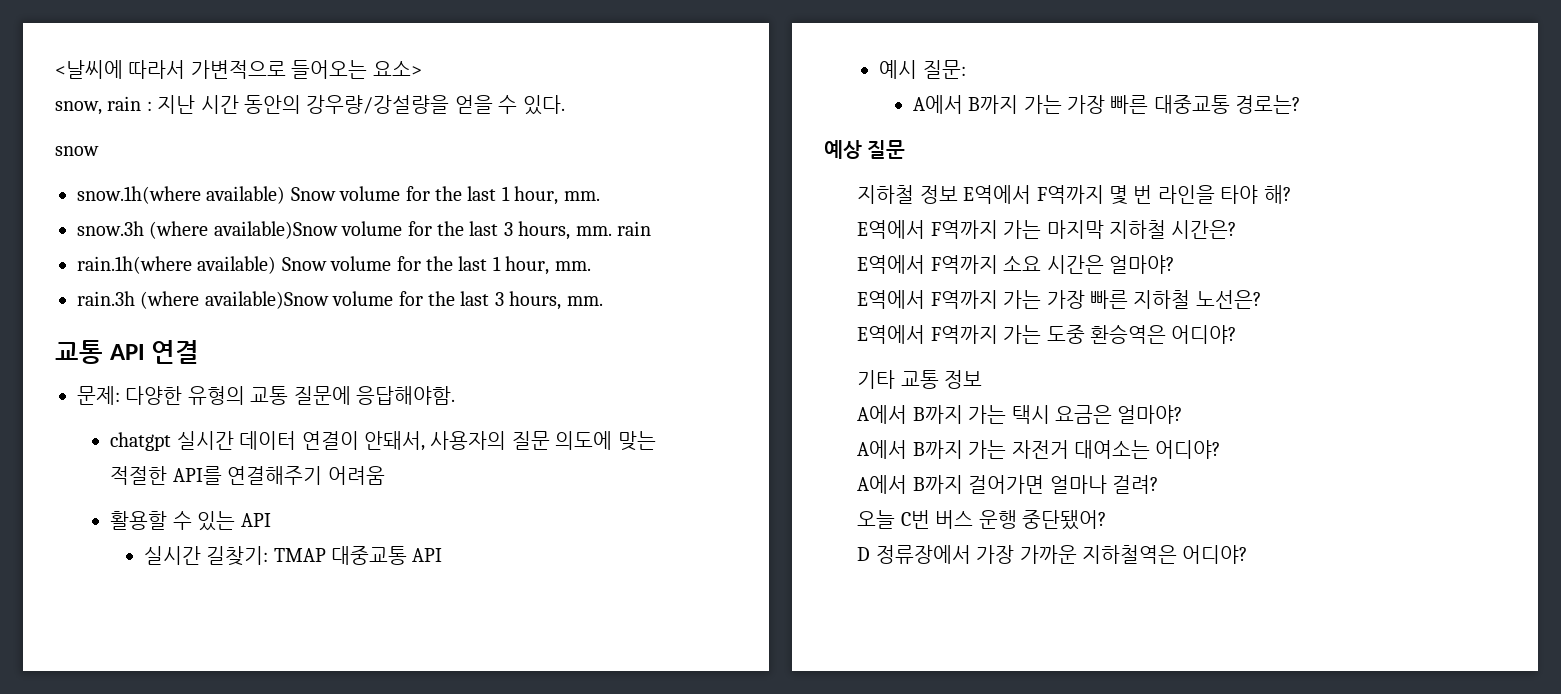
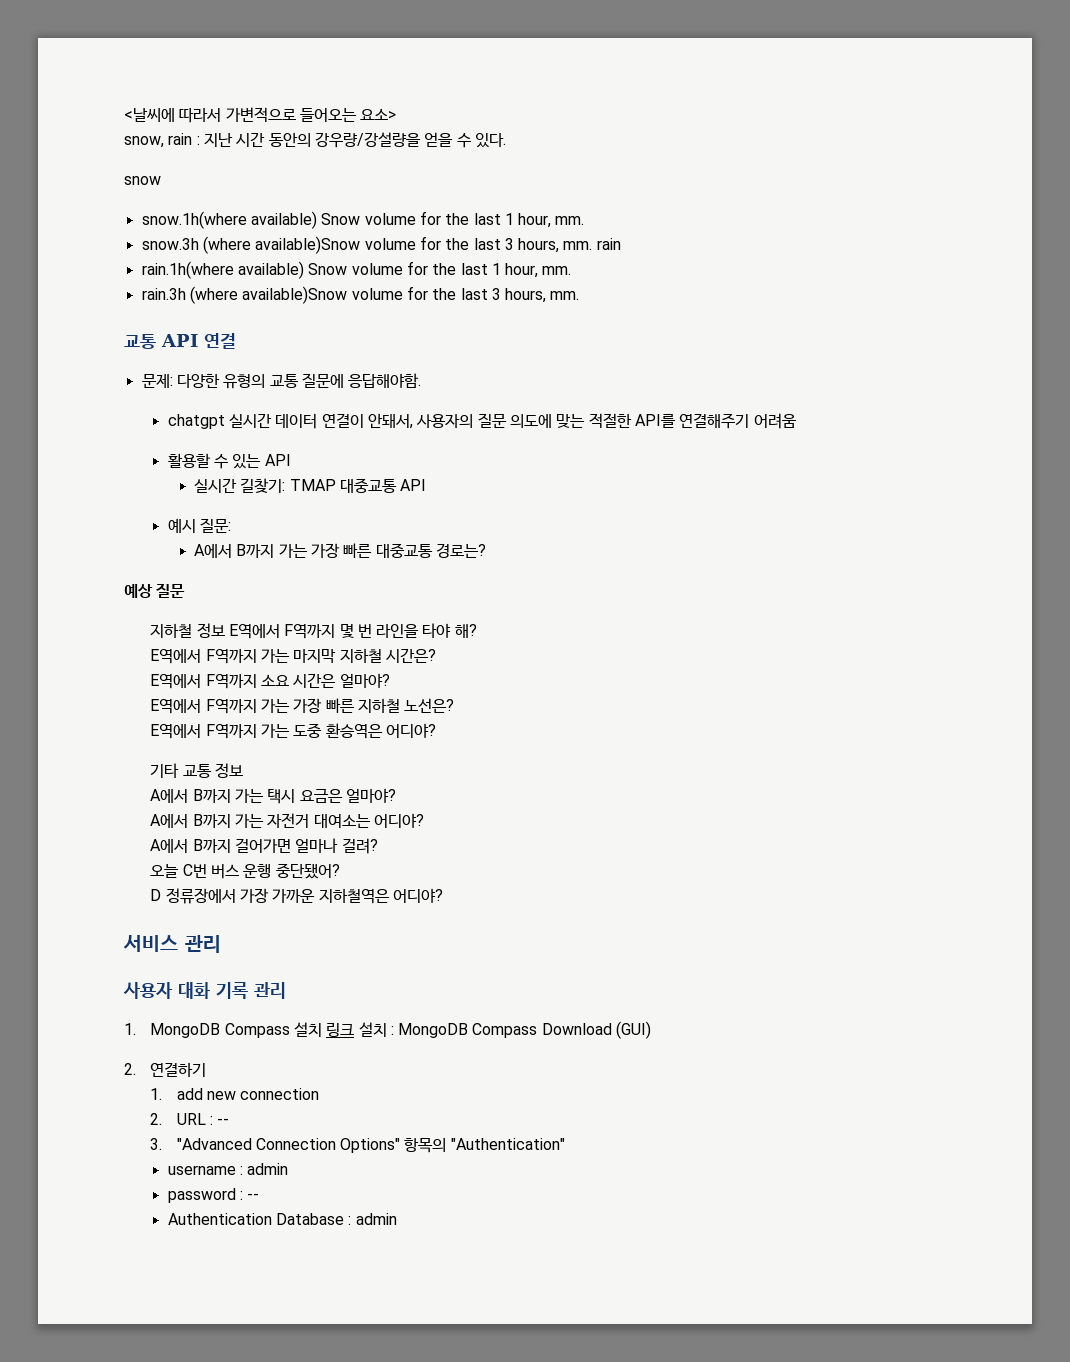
+ 서비스 관리
+ 사용자 대화 기록 관리
+ 1. MongoDB Compass 설치 링크 설치 : MongoDB Compass Download (GUI)
+ 2. 연결하기
+ 1. add new connection
+ 2. URL : --
+ 3. "Advanced Connection Options" 항목의 "Authentication"
+ username : admin
+ password : --
+ Authentication Database : admin

